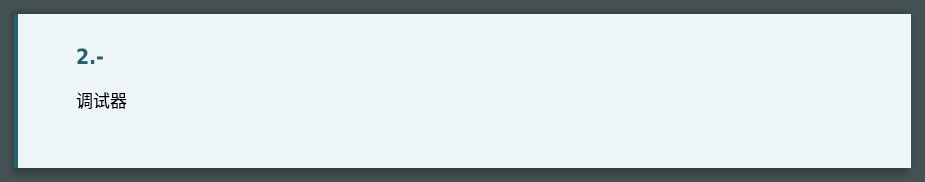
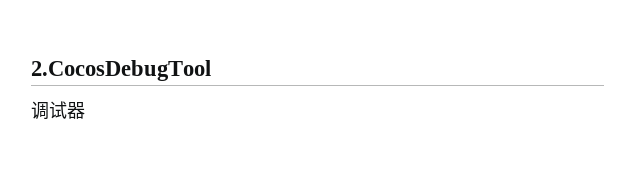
- 2.-
+ 2.CocosDebugTool

